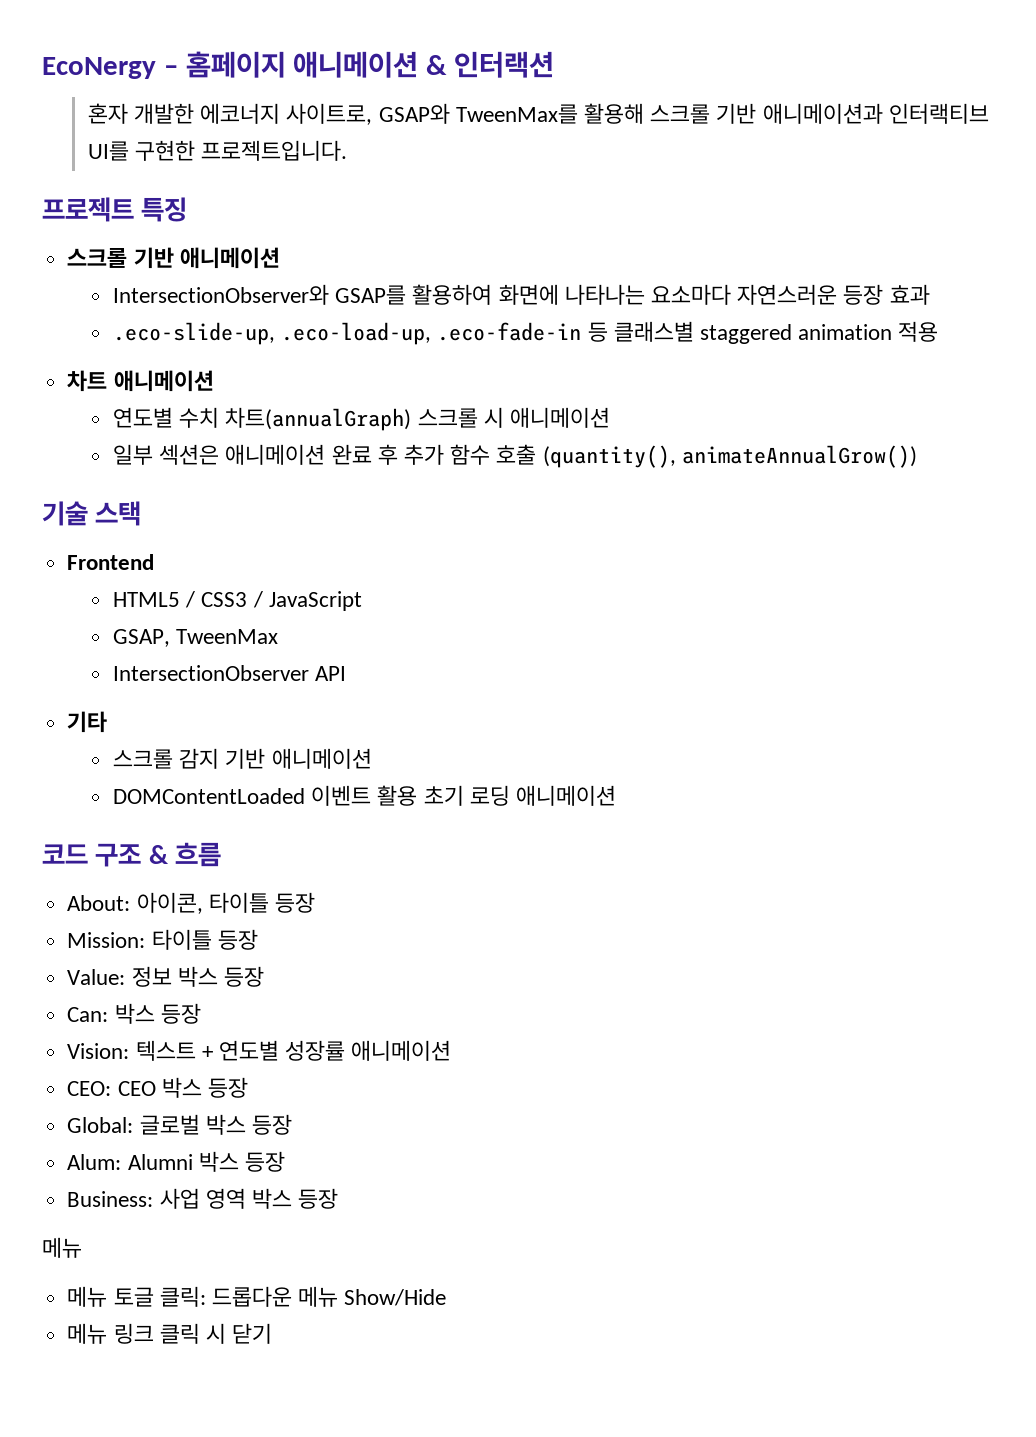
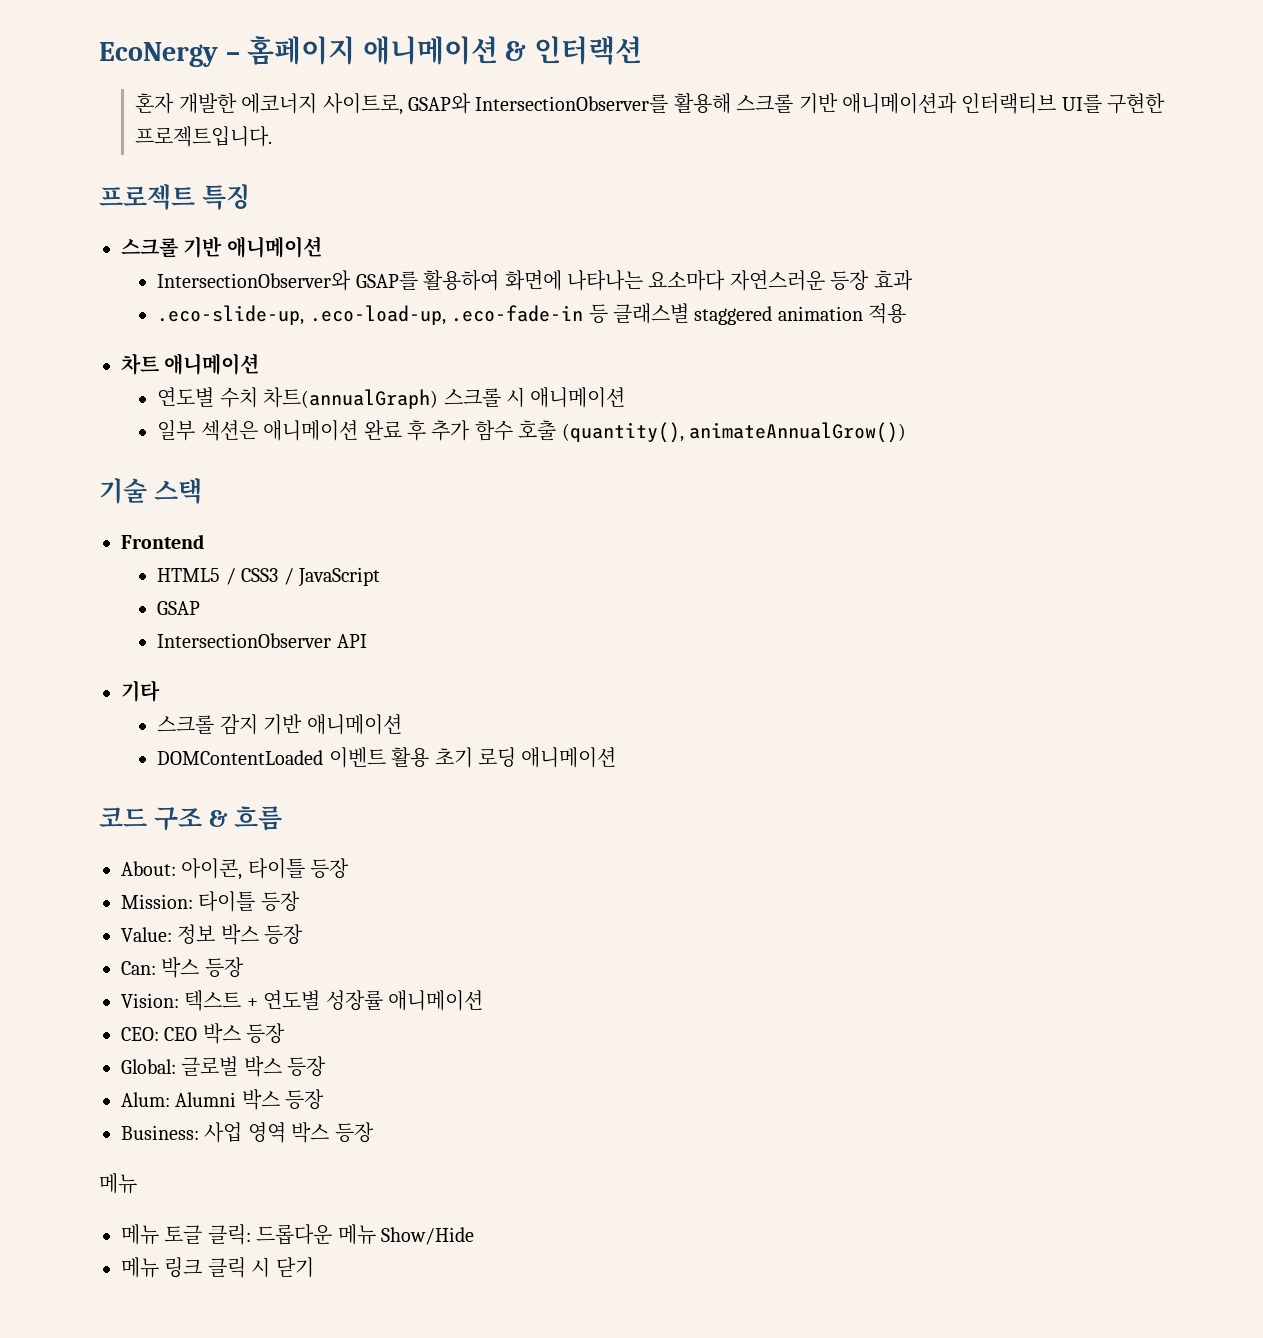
- 혼자 개발한 에코너지 사이트로, GSAP와 TweenMax를 활용해 스크롤 기반 애니메이션과 인터랙티브 UI를 구현한 프로젝트입니다.
+ 혼자 개발한 에코너지 사이트로, GSAP와 IntersectionObserver를 활용해 스크롤 기반 애니메이션과 인터랙티브 UI를 구현한 프로젝트입니다.
- GSAP, TweenMax
+ GSAP

